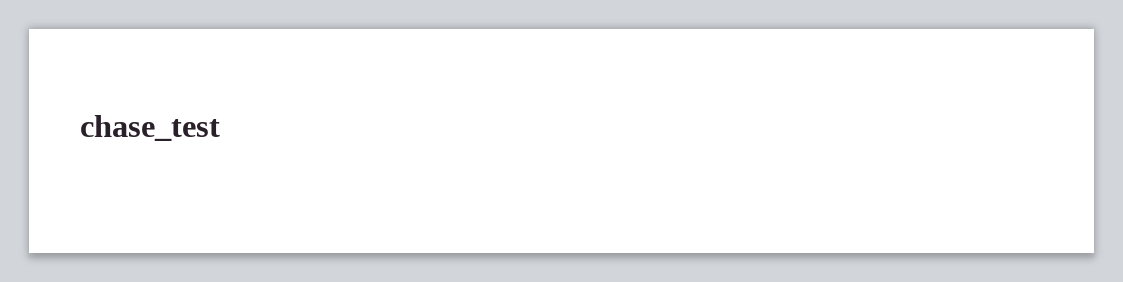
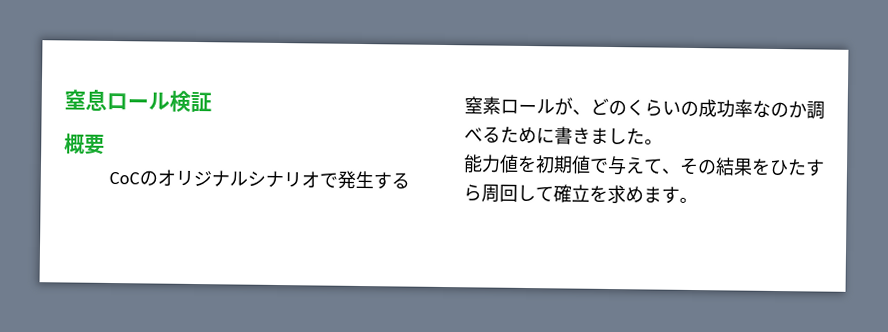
- chase_test
+ 窒息ロール検証
+ 概要
+ CoCのオリジナルシナリオで発生する窒素ロールが、どのくらいの成功率なのか調べるために書きました。
+ 能力値を初期値で与えて、その結果をひたすら周回して確立を求めます。

